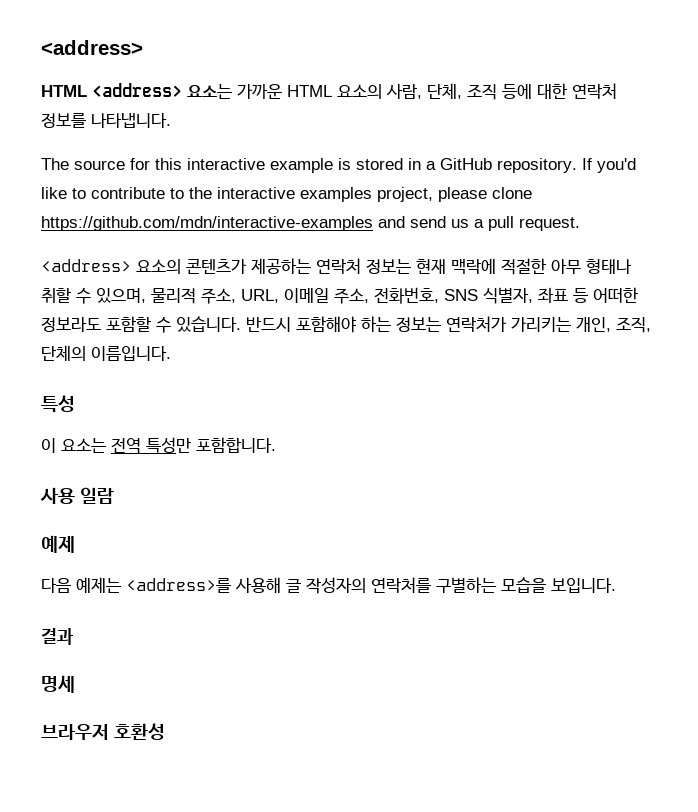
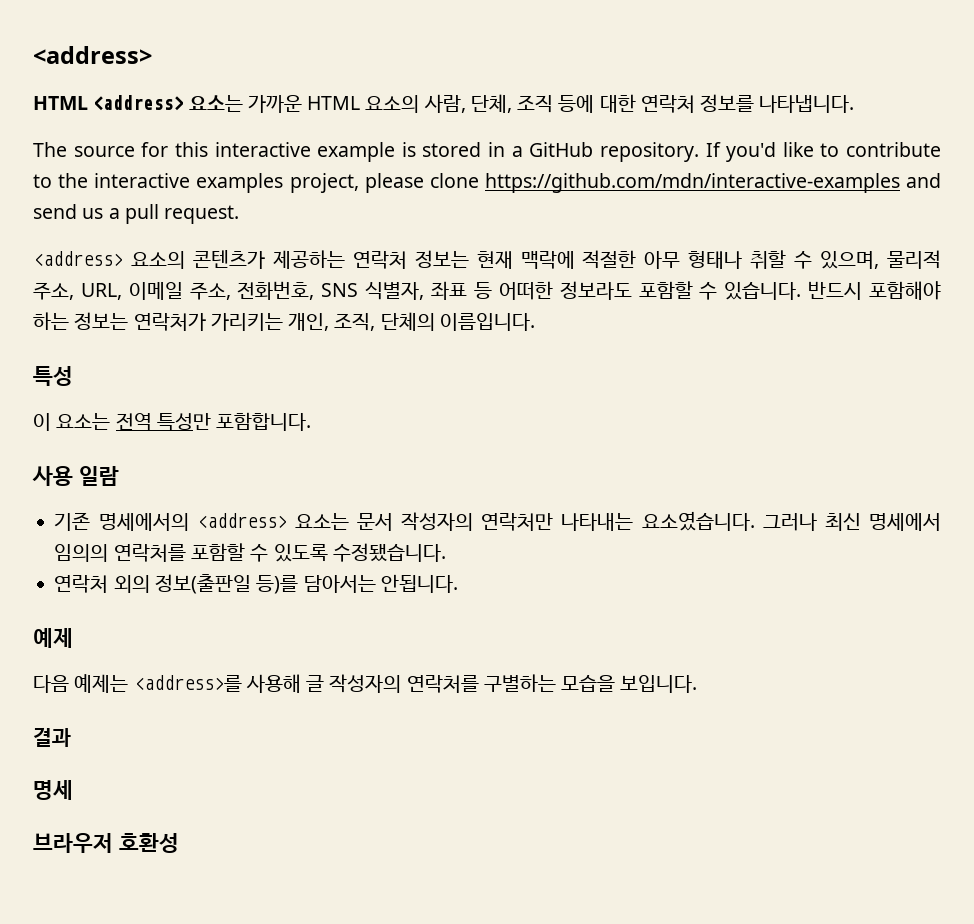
+ 기존 명세에서의 <address> 요소는 문서 작성자의 연락처만 나타내는 요소였습니다. 그러나 최신 명세에서 임의의 연락처를 포함할 수 있도록 수정됐습니다.
+ 연락처 외의 정보(출판일 등)를 담아서는 안됩니다.

